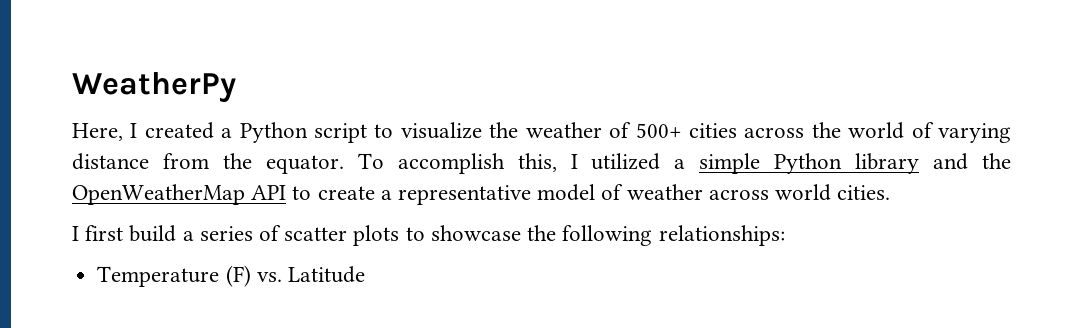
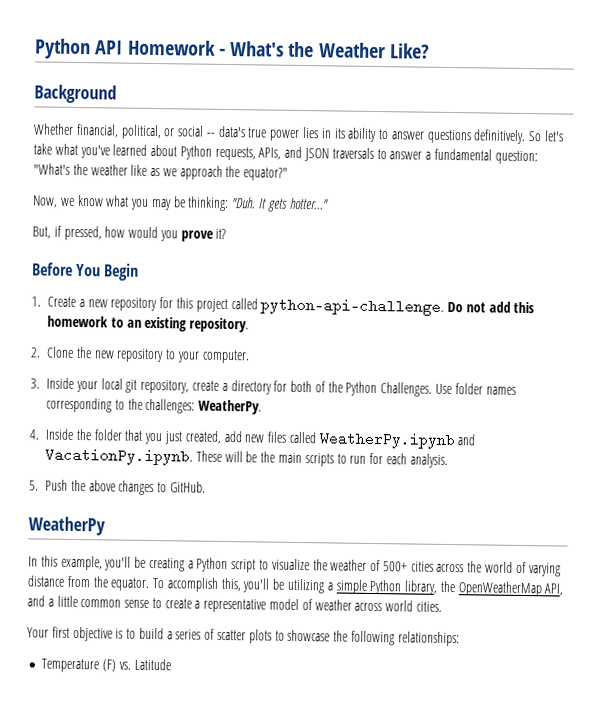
+ Python API Homework - What's the Weather Like?
+ Background
+ Whether financial, political, or social -- data's true power lies in its ability to answer questions definitively. So let's take what you've learned about Python requests, APIs, and JSON traversals to answer a fundamental question: "What's the weather like as we approach the equator?"
+ Now, we know what you may be thinking: "Duh. It gets hotter..."
+ But, if pressed, how would you prove it?
+ Before You Begin
+ 1. Create a new repository for this project called python-api-challenge. Do not add this homework to an existing repository.
+ 2. Clone the new repository to your computer.
+ 3. Inside your local git repository, create a directory for both of the Python Challenges. Use folder names corresponding to the challenges: WeatherPy.
+ 4. Inside the folder that you just created, add new files called WeatherPy.ipynb and VacationPy.ipynb. These will be the main scripts to run for each analysis.
+ 5. Push the above changes to GitHub.
  WeatherPy
- Here, I created a Python script to visualize the weather of 500+ cities across the world of varying distance from the equator.
+ In this example, you'll be creating a Python script to visualize the weather of 500+ cities across the world of varying distance from the equator.
- To accomplish this, I utilized a simple Python library and the OpenWeatherMap API to create a representative model of weather across world cities.
+ To accomplish this, you'll be utilizing a simple Python library, the OpenWeatherMap API, and a little common sense to create a representative model of weather across world cities.
- I first build a series of scatter plots to showcase the following relationships:
+ Your first objective is to build a series of scatter plots to showcase the following relationships:

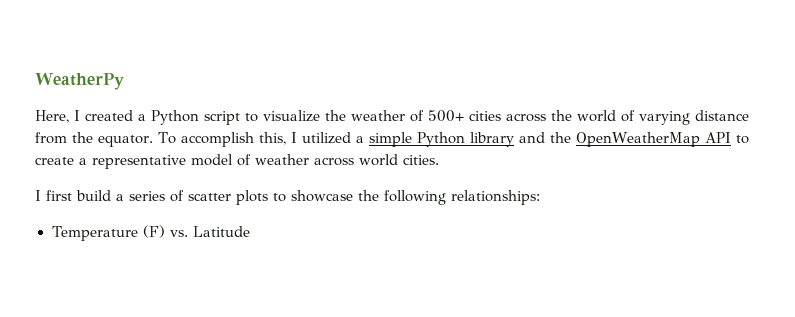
- Python API Homework - What's the Weather Like?
- Background
- Whether financial, political, or social -- data's true power lies in its ability to answer questions definitively. So let's take what you've learned about Python requests, APIs, and JSON traversals to answer a fundamental question: "What's the weather like as we approach the equator?"
- Now, we know what you may be thinking: "Duh. It gets hotter..."
- But, if pressed, how would you prove it?
- Before You Begin
- 1. Create a new repository for this project called python-api-challenge. Do not add this homework to an existing repository.
- 2. Clone the new repository to your computer.
- 3. Inside your local git repository, create a directory for both of the Python Challenges. Use folder names corresponding to the challenges: WeatherPy.
- 4. Inside the folder that you just created, add new files called WeatherPy.ipynb and VacationPy.ipynb. These will be the main scripts to run for each analysis.
- 5. Push the above changes to GitHub.
  WeatherPy
- In this example, you'll be creating a Python script to visualize the weather of 500+ cities across the world of varying distance from the equator.
+ Here, I created a Python script to visualize the weather of 500+ cities across the world of varying distance from the equator.
- To accomplish this, you'll be utilizing a simple Python library, the OpenWeatherMap API, and a little common sense to create a representative model of weather across world cities.
+ To accomplish this, I utilized a simple Python library and the OpenWeatherMap API to create a representative model of weather across world cities.
- Your first objective is to build a series of scatter plots to showcase the following relationships:
+ I first build a series of scatter plots to showcase the following relationships:

